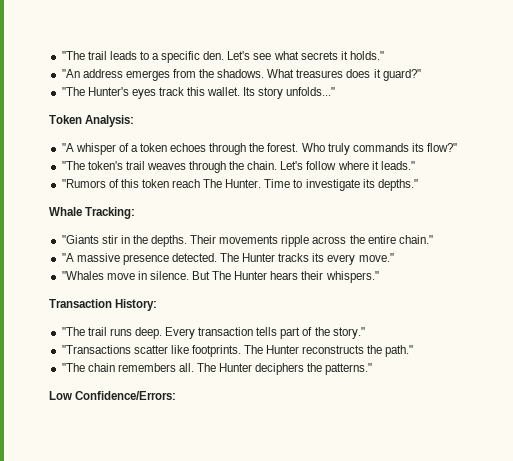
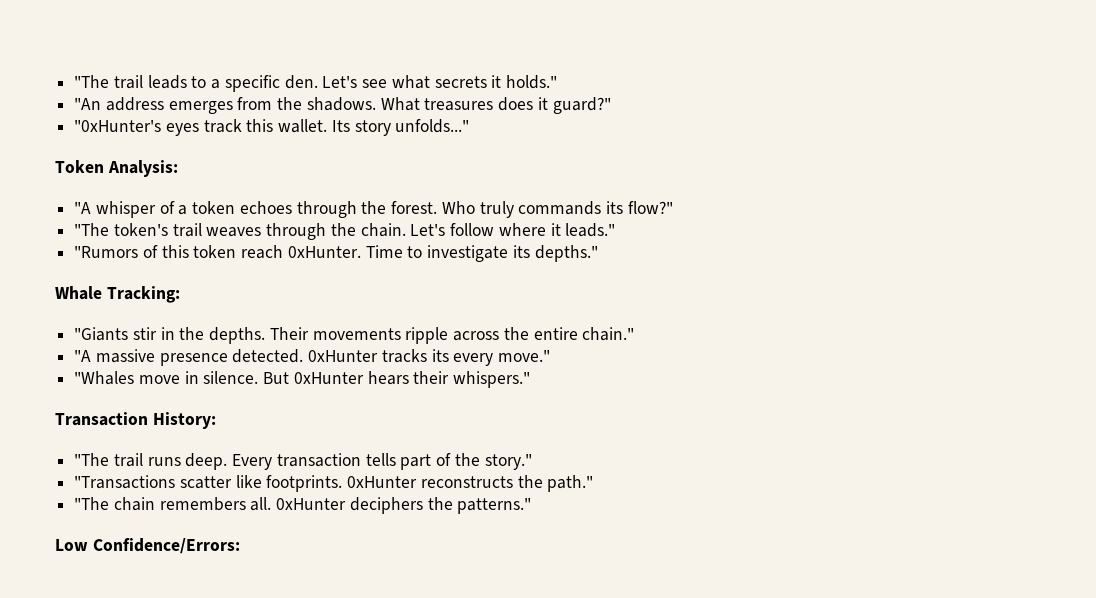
- "The Hunter's eyes track this wallet.
+ "0xHunter's eyes track this wallet.
- "Rumors of this token reach The Hunter.
+ "Rumors of this token reach 0xHunter.
- The Hunter tracks its every move."
+ 0xHunter tracks its every move."
- But The Hunter hears their whispers."
+ But 0xHunter hears their whispers."
- The Hunter reconstructs the path."
+ 0xHunter reconstructs the path."
- The Hunter deciphers the patterns."
+ 0xHunter deciphers the patterns."

